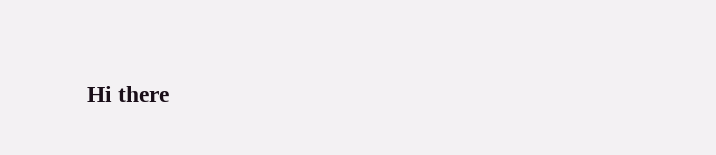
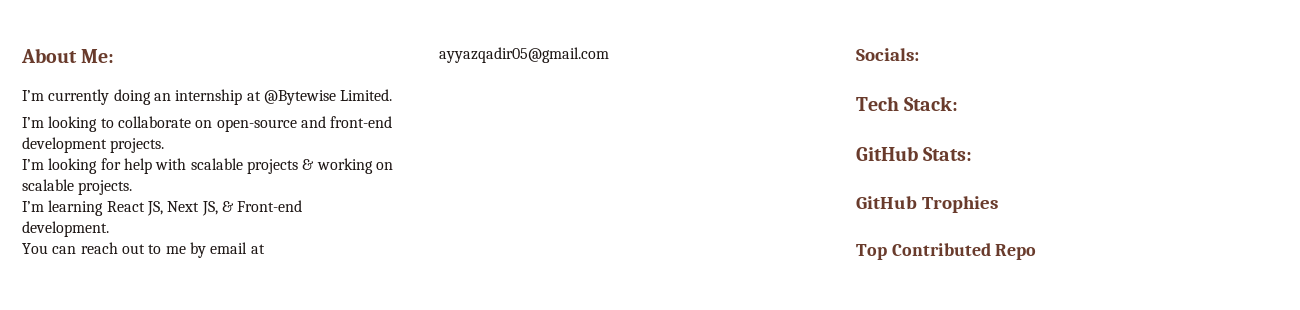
- Hi there
+ About Me:
+ I’m currently doing an internship at @Bytewise Limited.
+ I’m looking to collaborate on open-source and front-end development projects.
+ I’m looking for help with scalable projects & working on scalable projects.
+ I’m learning React JS, Next JS, & Front-end development.
+ You can reach out to me by email at ayyazqadir05@gmail.com
+ Socials:
+ Tech Stack:
+ GitHub Stats:
+ GitHub Trophies
+ Top Contributed Repo

